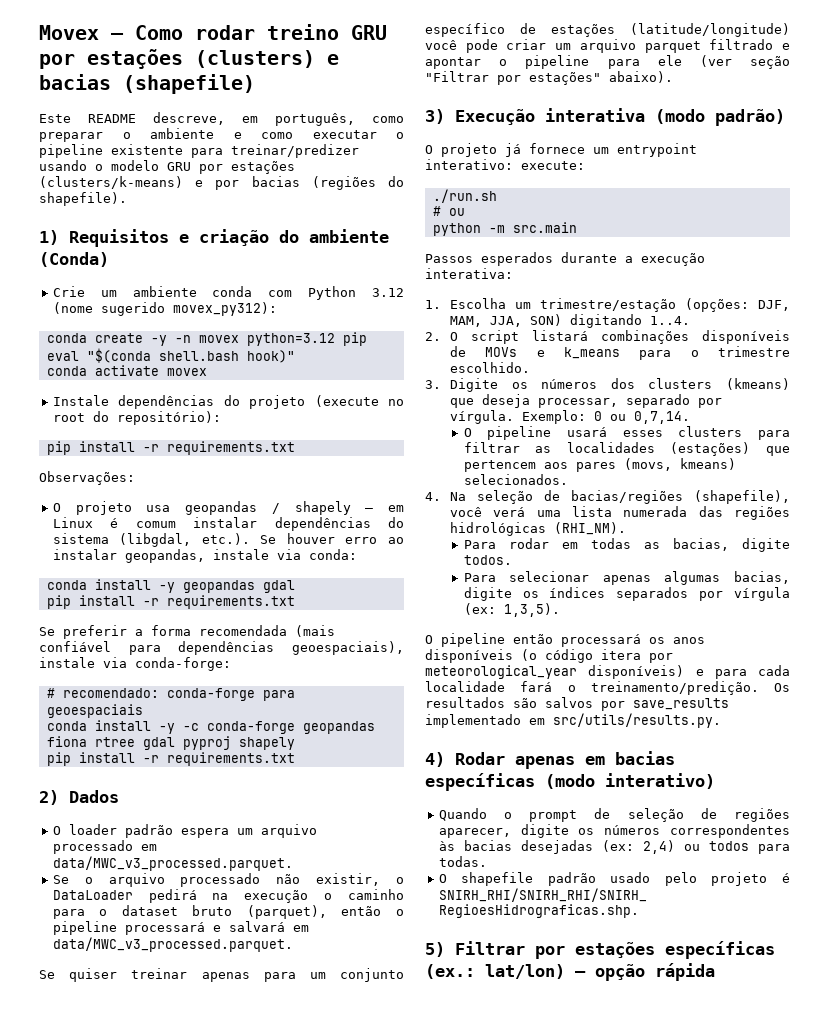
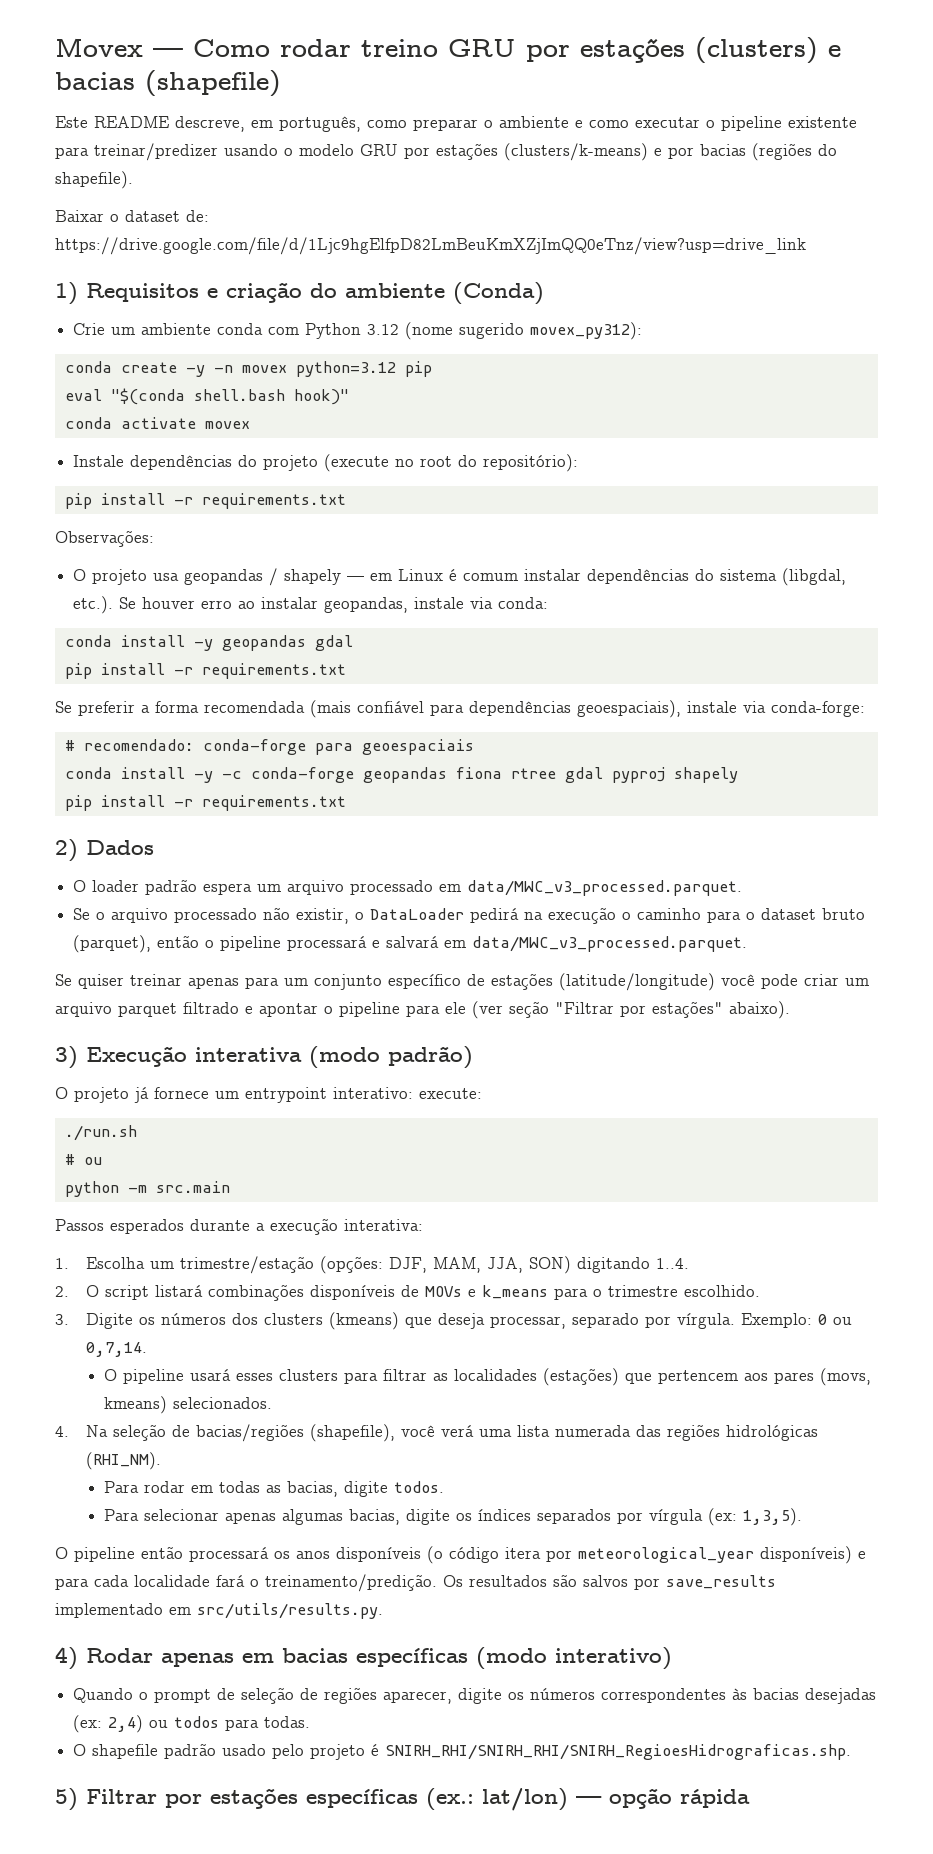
+ Baixar o dataset de: https://drive.google.com/file/d/1Ljc9hgElfpD82LmBeuKmXZjImQQ0eTnz/view?usp=drive_link

